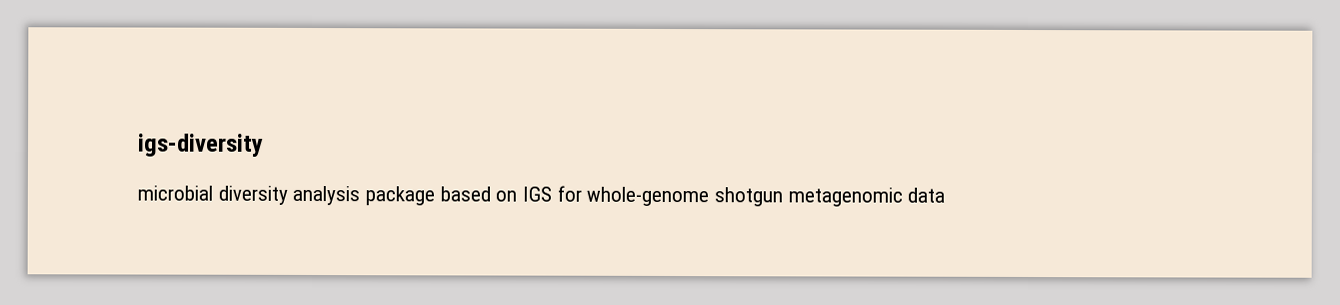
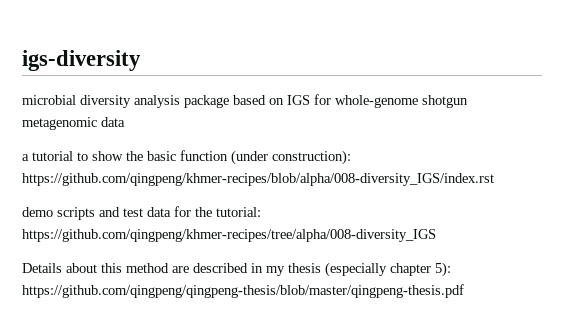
+ a tutorial to show the basic function (under construction): https://github.com/qingpeng/khmer-recipes/blob/alpha/008-diversity_IGS/index.rst
+ demo scripts and test data for the tutorial: https://github.com/qingpeng/khmer-recipes/tree/alpha/008-diversity_IGS
+ Details about this method are described in my thesis (especially chapter 5): https://github.com/qingpeng/qingpeng-thesis/blob/master/qingpeng-thesis.pdf

